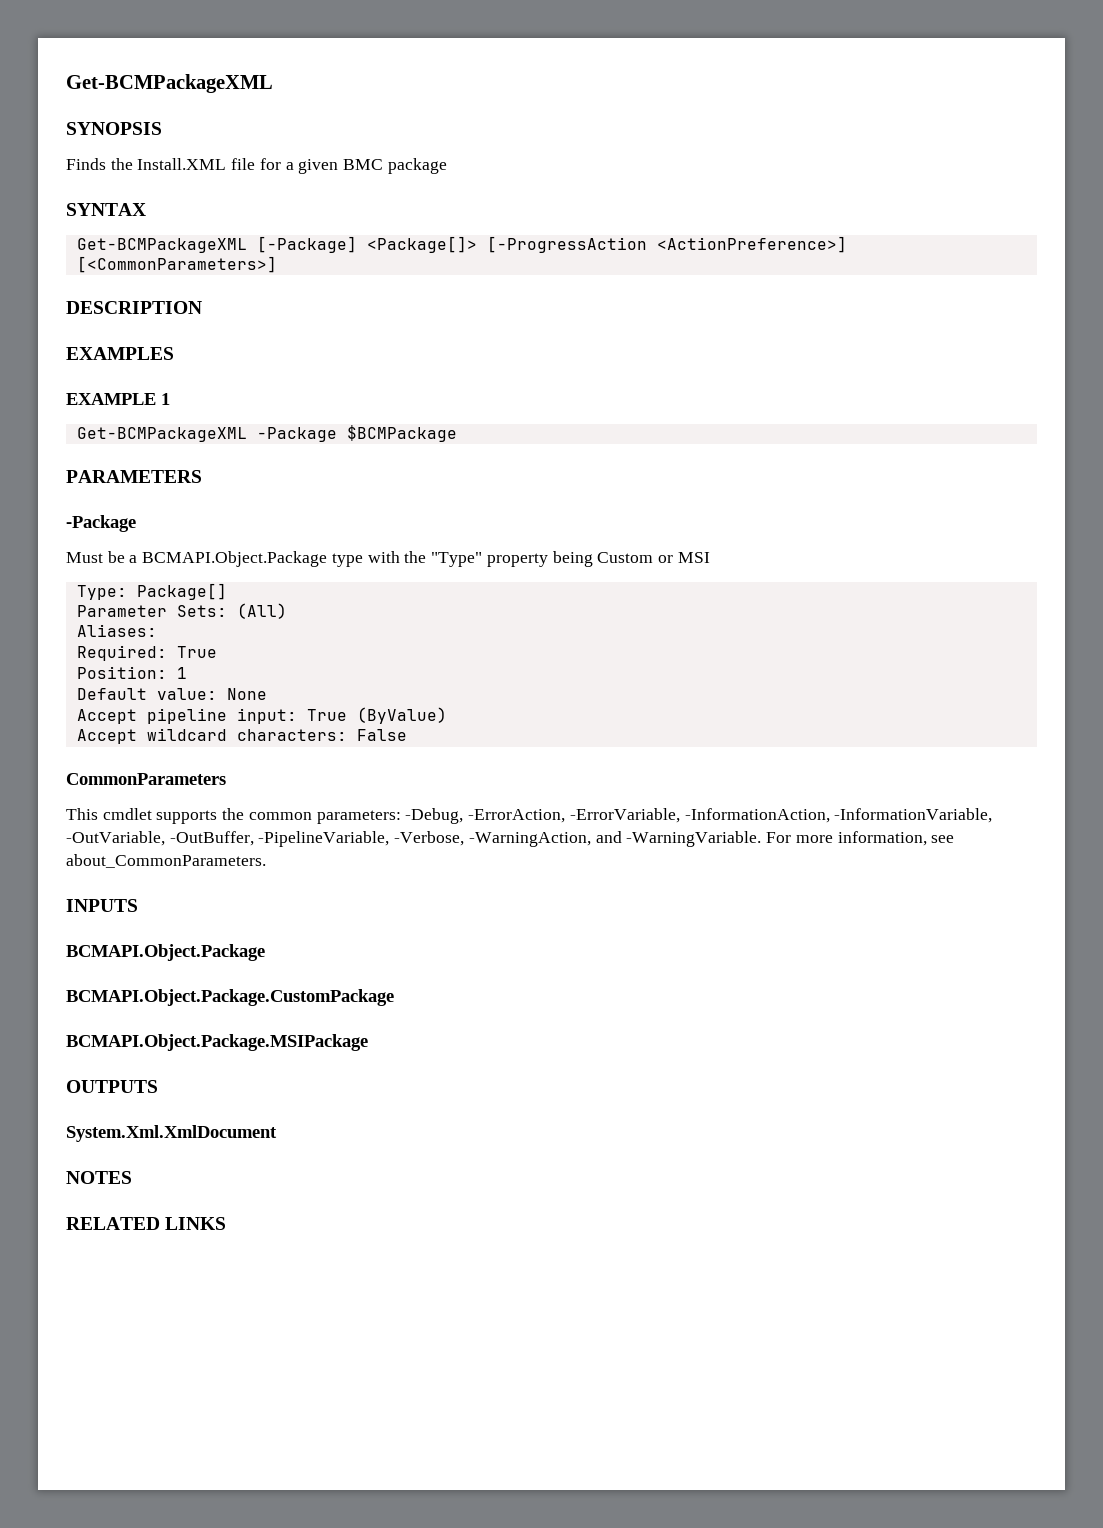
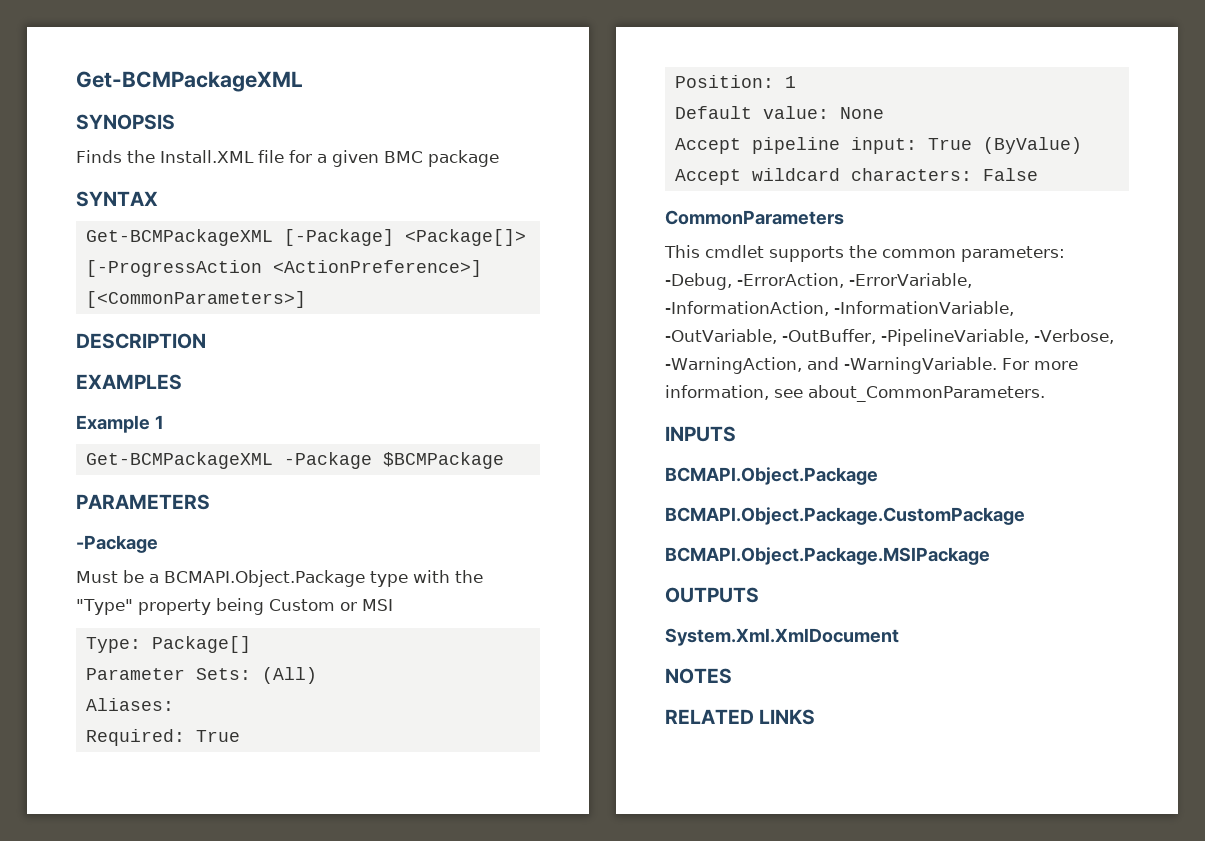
- EXAMPLE 1
+ Example 1

